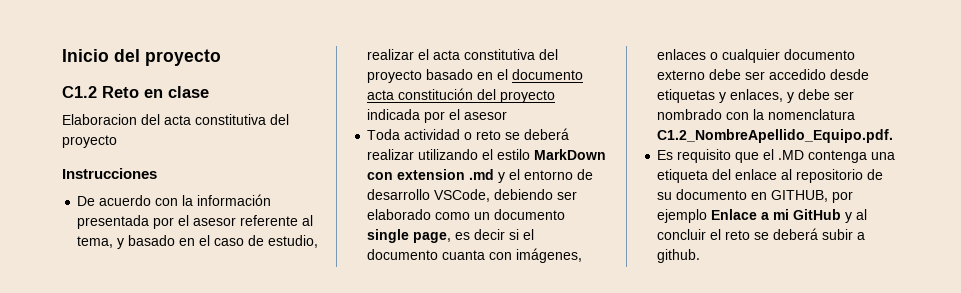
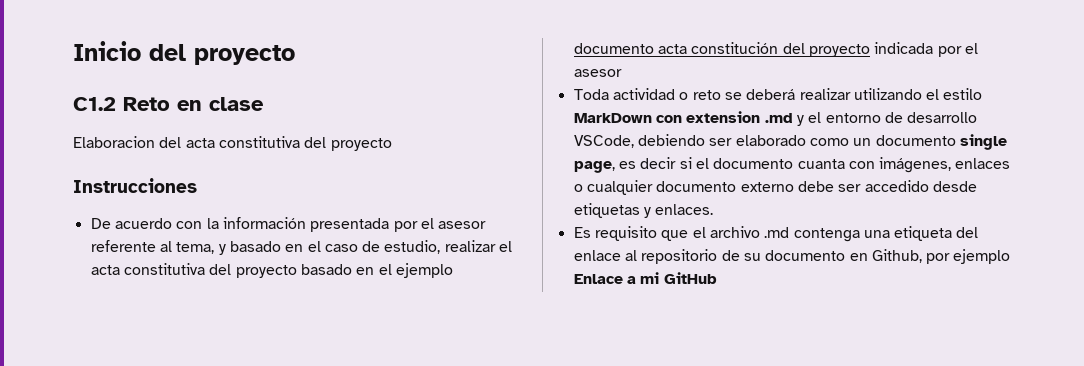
- De acuerdo con la información presentada por el asesor referente al tema, y basado en el caso de estudio, realizar el acta constitutiva del proyecto basado en el documento acta constitución del proyecto indicada por el asesor
+ De acuerdo con la información presentada por el asesor referente al tema, y basado en el caso de estudio, realizar el acta constitutiva del proyecto basado en el ejemplo documento acta constitución del proyecto indicada por el asesor
- Toda actividad o reto se deberá realizar utilizando el estilo MarkDown con extension .md y el entorno de desarrollo VSCode, debiendo ser elaborado como un documento single page, es decir si el documento cuanta con imágenes, enlaces o cualquier documento externo debe ser accedido desde etiquetas y enlaces, y debe ser nombrado con la nomenclatura C1.2_NombreApellido_Equipo.pdf.
+ Toda actividad o reto se deberá realizar utilizando el estilo MarkDown con extension .md y el entorno de desarrollo VSCode, debiendo ser elaborado como un documento single page, es decir si el documento cuanta con imágenes, enlaces o cualquier documento externo debe ser accedido desde etiquetas y enlaces.
- Es requisito que el .MD contenga una etiqueta del enlace al repositorio de su documento en GITHUB, por ejemplo Enlace a mi GitHub y al concluir el reto se deberá subir a github.
+ Es requisito que el archivo .md contenga una etiqueta del enlace al repositorio de su documento en Github, por ejemplo Enlace a mi GitHub

